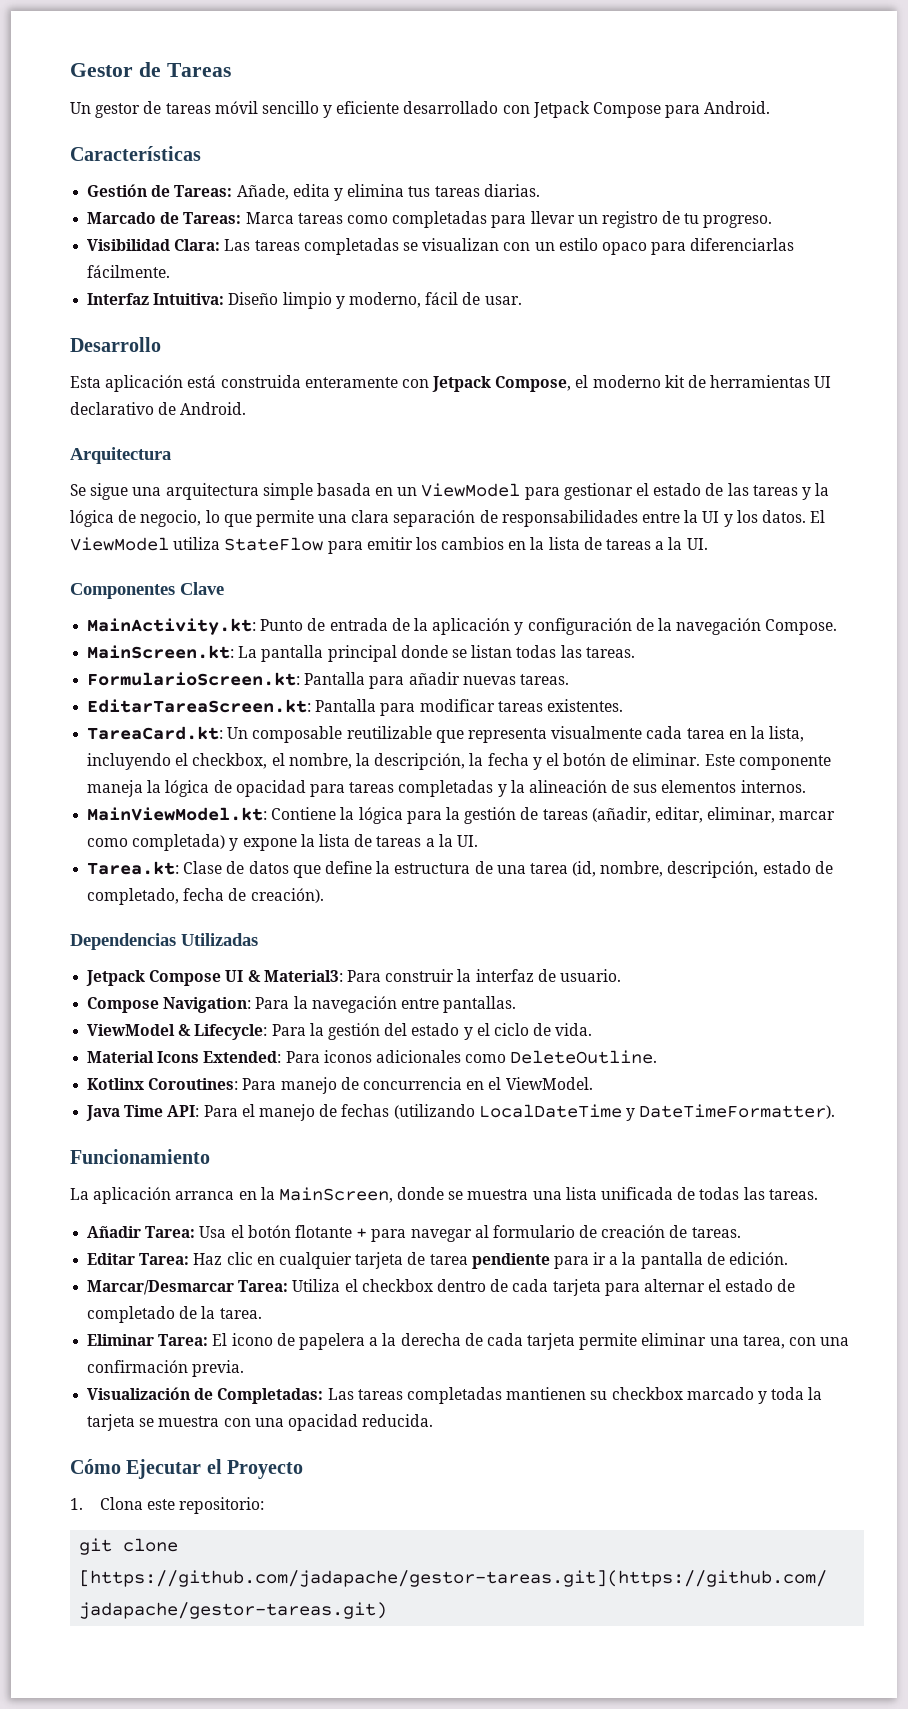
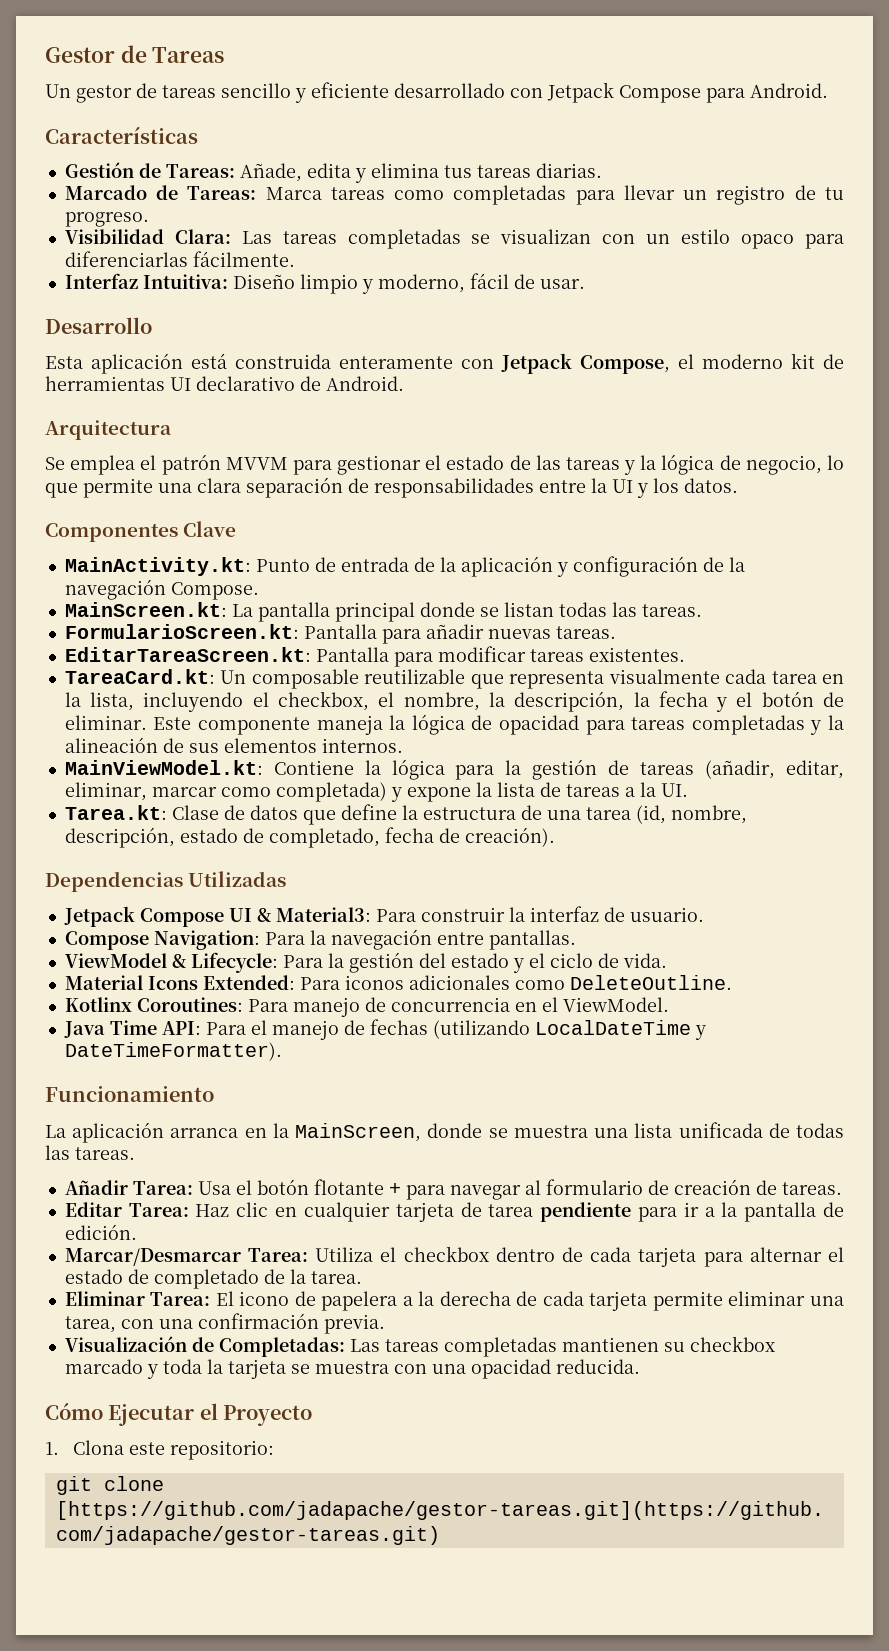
- Un gestor de tareas móvil sencillo y eficiente desarrollado con Jetpack Compose para Android.
+ Un gestor de tareas sencillo y eficiente desarrollado con Jetpack Compose para Android.
- Se sigue una arquitectura simple basada en un ViewModel para gestionar el estado de las tareas y la lógica de negocio, lo que permite una clara separación de responsabilidades entre la UI y los datos. El ViewModel utiliza StateFlow para emitir los cambios en la lista de tareas a la UI.
+ Se emplea el patrón MVVM para gestionar el estado de las tareas y la lógica de negocio, lo que permite una clara separación de responsabilidades entre la UI y los datos.

